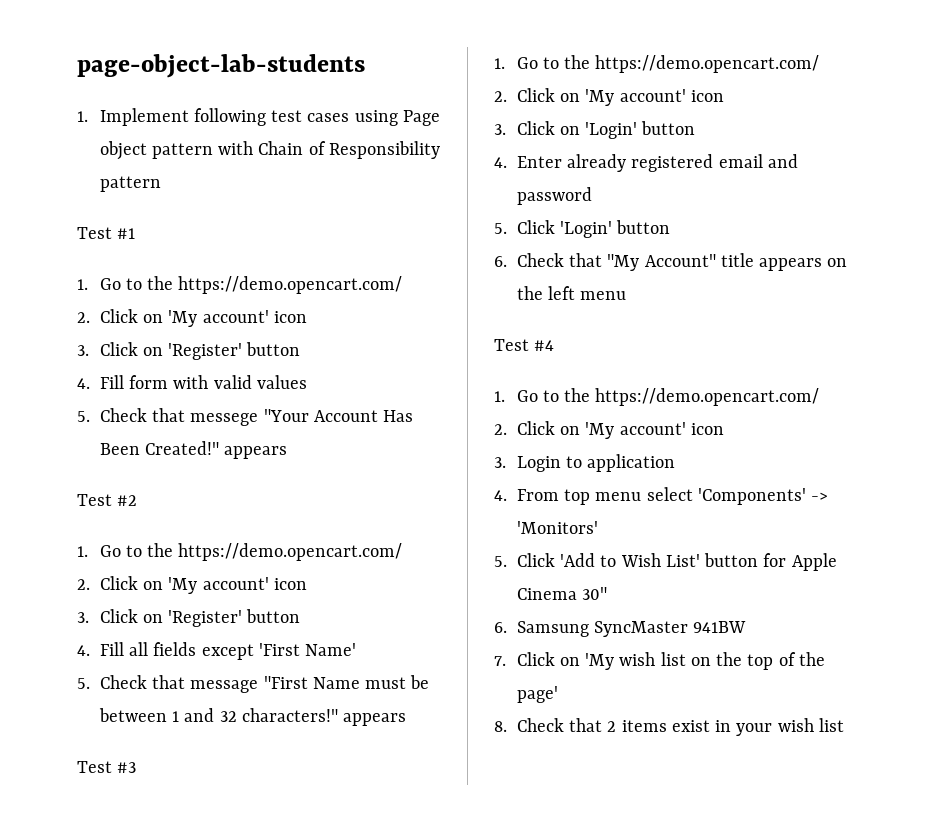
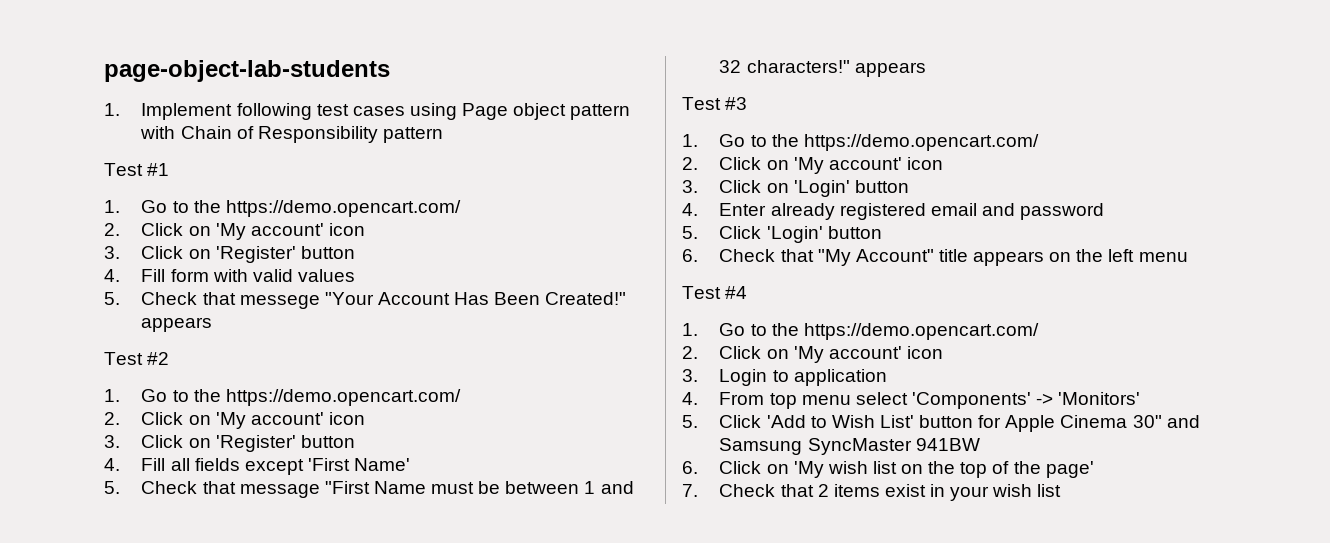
- 5. Click 'Add to Wish List' button for Apple Cinema 30"
- 6. Samsung SyncMaster 941BW
+ 5. Click 'Add to Wish List' button for Apple Cinema 30" and Samsung SyncMaster 941BW
- 7. Click on 'My wish list on the top of the page'
+ 6. Click on 'My wish list on the top of the page'
- 8. Check that 2 items exist in your wish list
+ 7. Check that 2 items exist in your wish list

